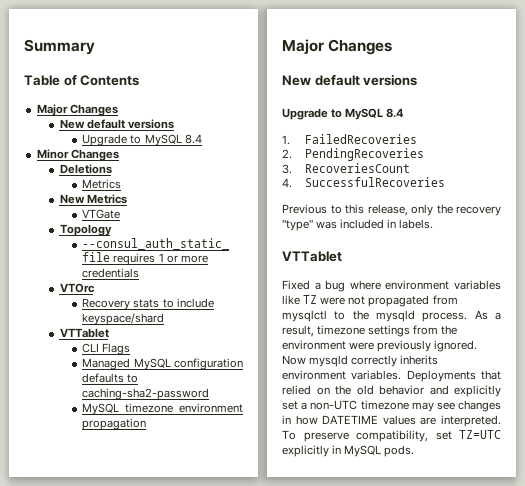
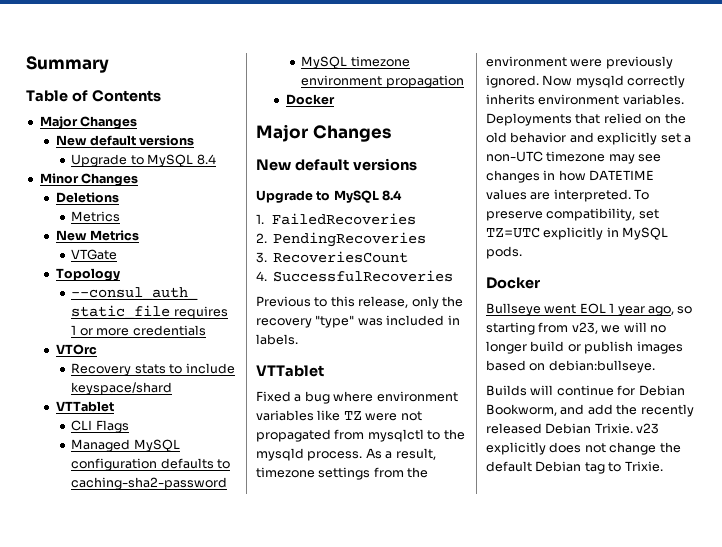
  MySQL timezone environment propagation
+ Docker
  To preserve compatibility, set TZ=UTC explicitly in MySQL pods.
+ Docker
+ Bullseye went EOL 1 year ago, so starting from v23, we will no longer build or publish images based on debian:bullseye.
+ Builds will continue for Debian Bookworm, and add the recently released Debian Trixie. v23 explicitly does not change the default Debian tag to Trixie.

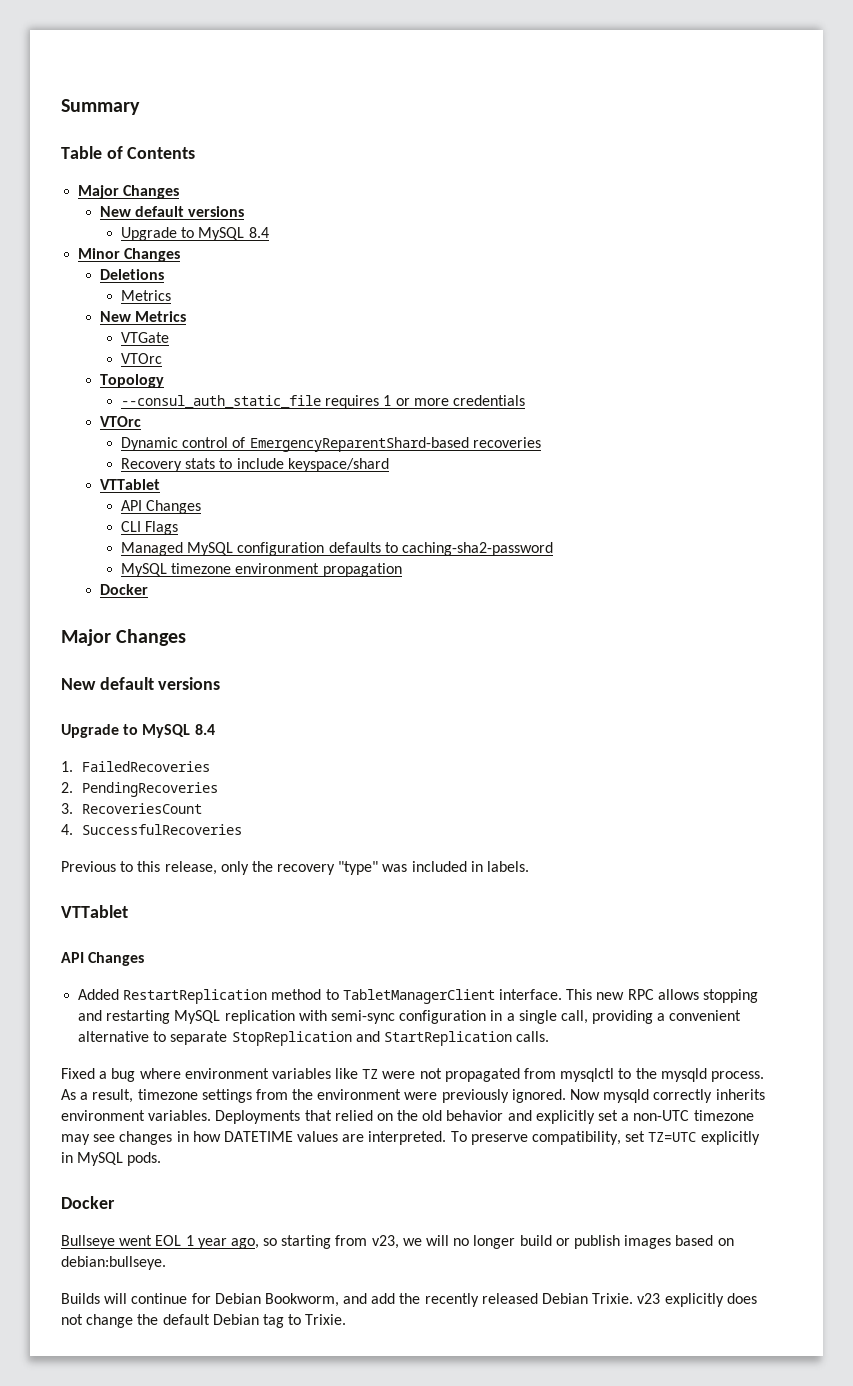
  VTGate
+ VTOrc
+ Dynamic control of EmergencyReparentShard-based recoveries
  Recovery stats to include keyspace/shard
  VTTablet
+ API Changes
  Previous to this release, only the recovery "type" was included in labels.
  VTTablet
+ API Changes
+ Added RestartReplication method to TabletManagerClient interface. This new RPC allows stopping and restarting MySQL replication with semi-sync configuration in a single call, providing a convenient alternative to separate StopReplication and StartReplication calls.

